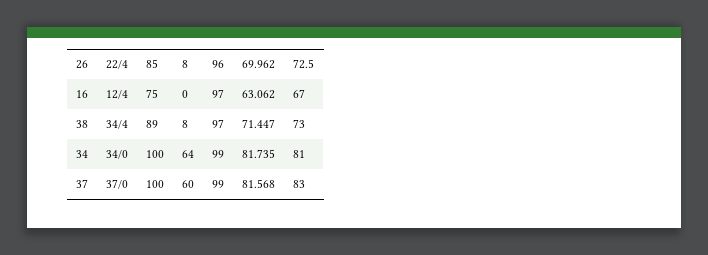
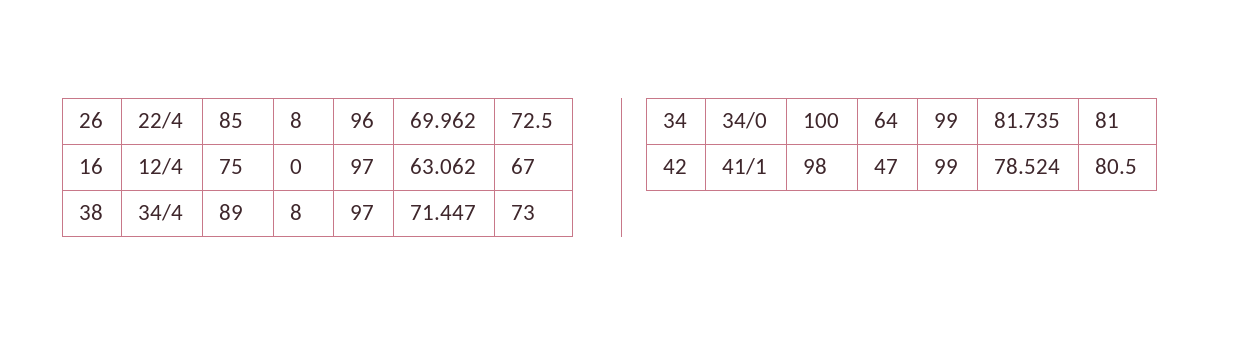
- 37 | 37/0 | 100 | 60 | 99 | 81.568 | 83
+ 42 | 41/1 | 98 | 47 | 99 | 78.524 | 80.5

